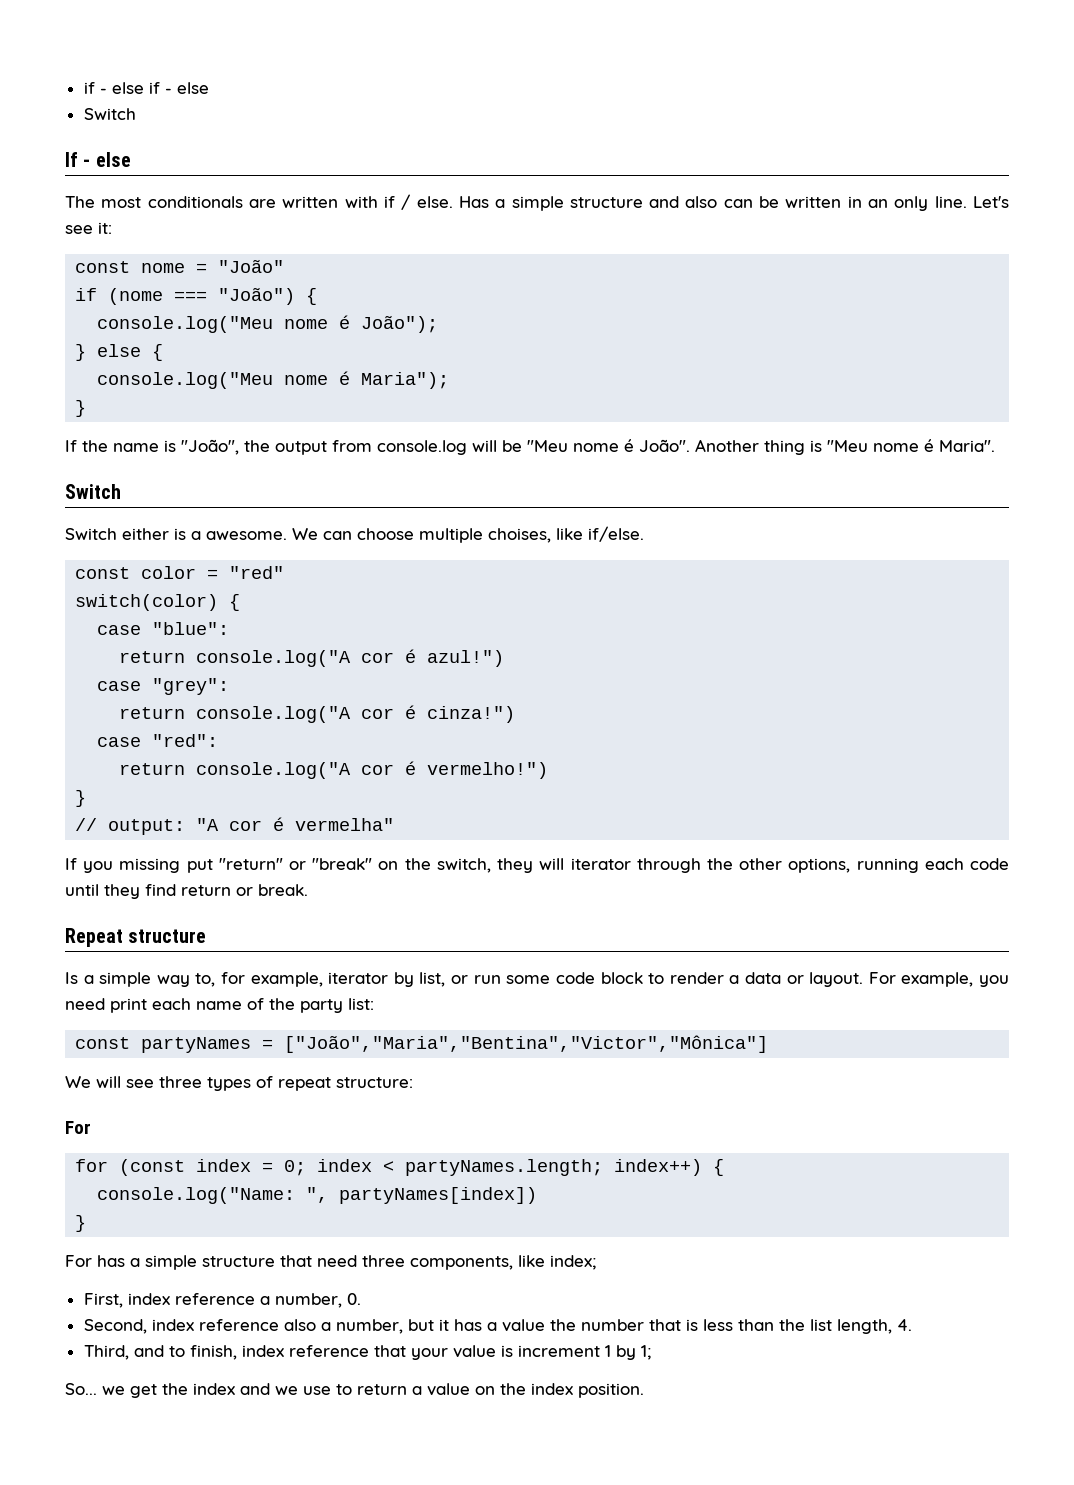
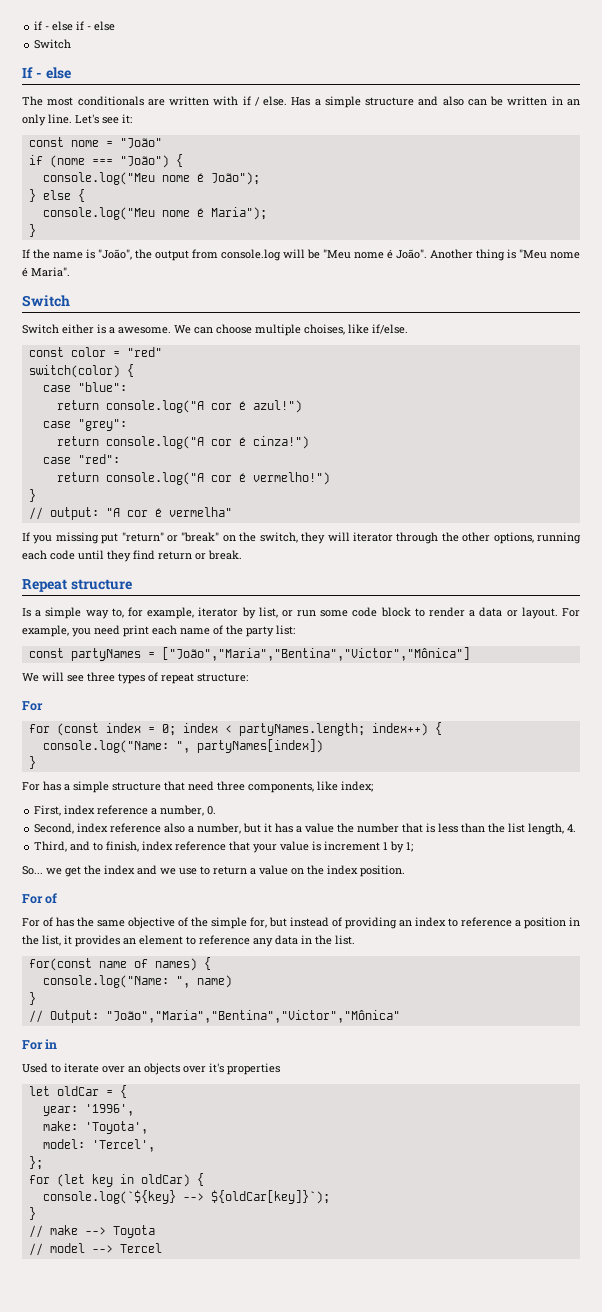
  So... we get the index and we use to return a value on the index position.
+ For of
+ For of has the same objective of the simple for, but instead of providing an index to reference a position in the list, it provides an element to reference any data in the list.
+ for(const name of names) {
+ console.log("Name: ", name)
+ }
+ // Output: "João","Maria","Bentina","Victor","Mônica"
+ For in
+ Used to iterate over an objects over it's properties
+ let oldCar = {
+ year: '1996',
+ make: 'Toyota',
+ model: 'Tercel',
+ };
+ for (let key in oldCar) {
+ console.log(`${key} --> ${oldCar[key]}`);
+ }
+ // make --> Toyota
+ // model --> Tercel

